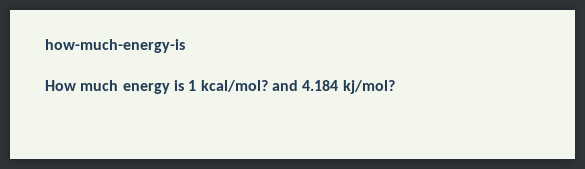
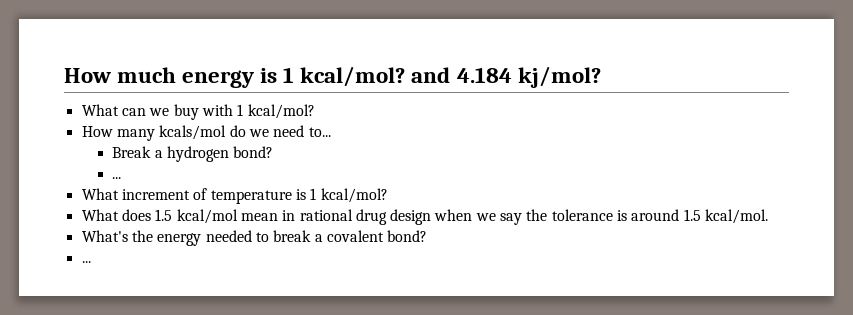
- how-much-energy-is
+ What can we buy with 1 kcal/mol?
+ How many kcals/mol do we need to...
+ Break a hydrogen bond?
+ ...
+ What increment of temperature is 1 kcal/mol?
+ What does 1.5 kcal/mol mean in rational drug design when we say the tolerance is around 1.5 kcal/mol.
+ What's the energy needed to break a covalent bond?
+ ...

